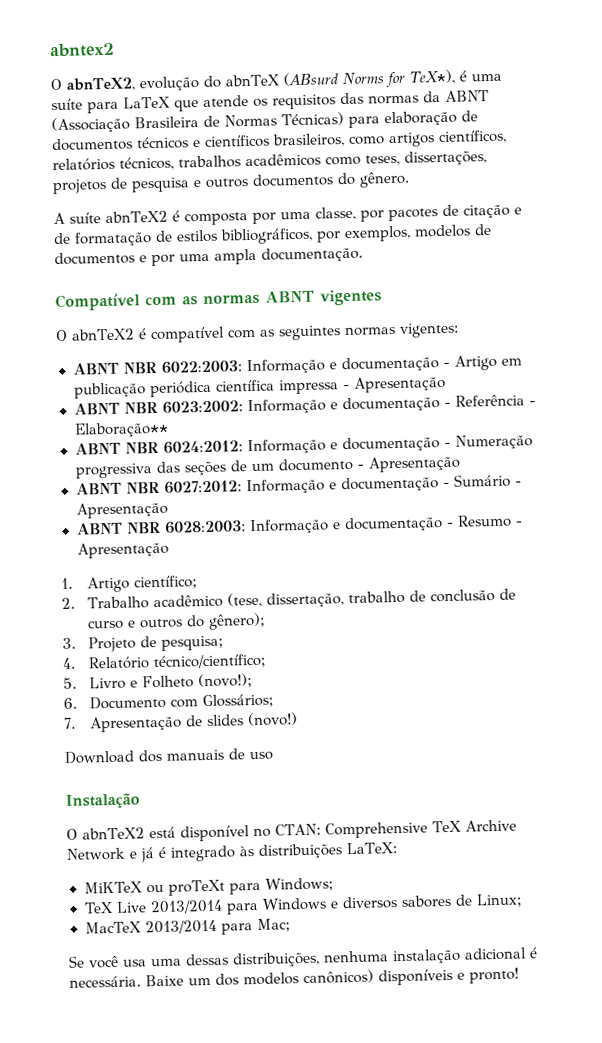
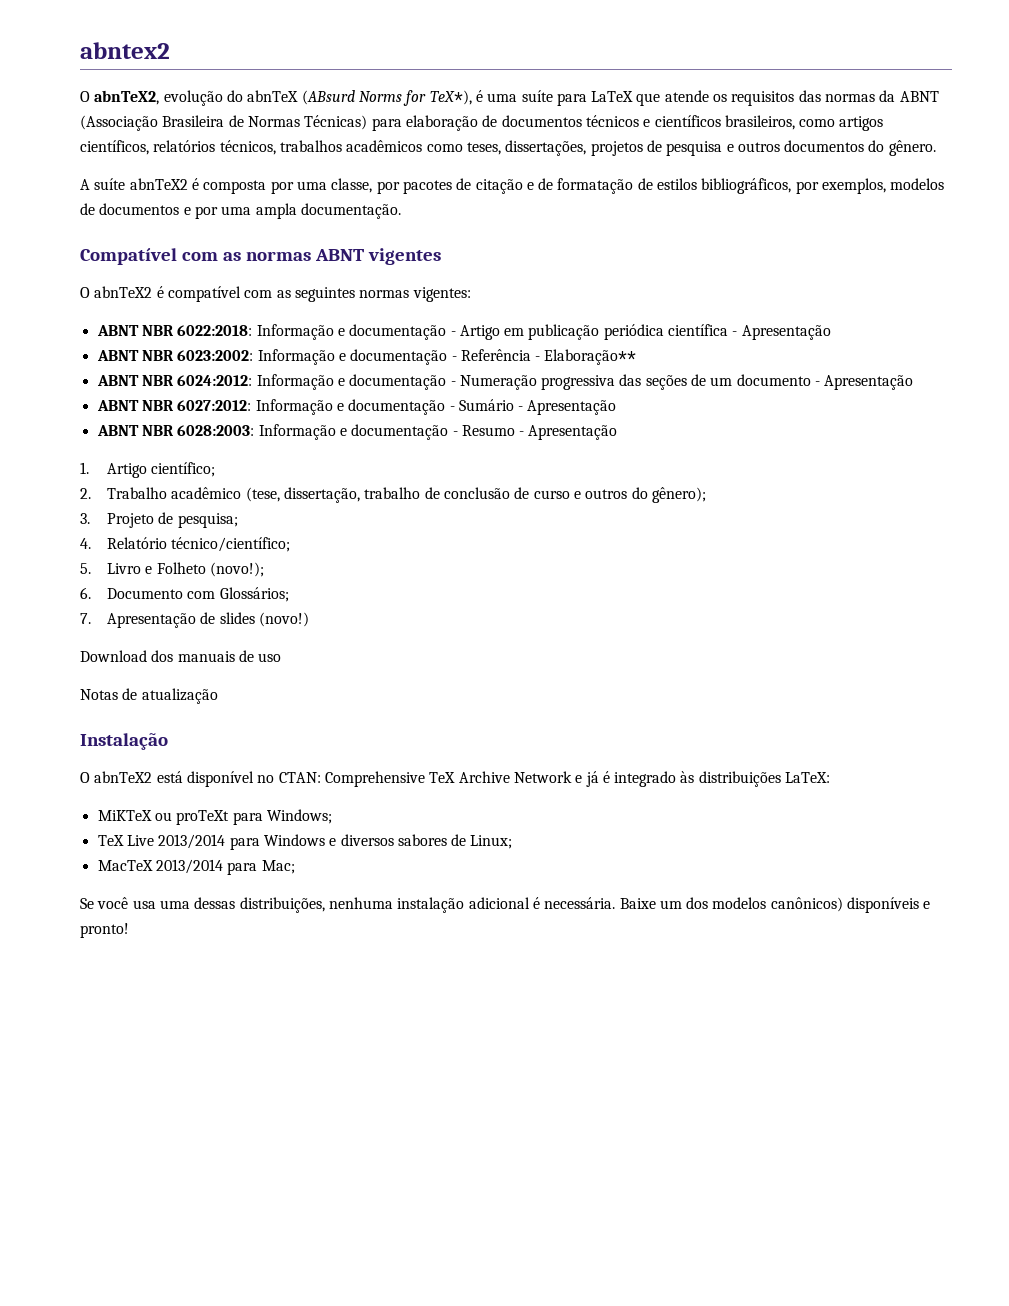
- ABNT NBR 6022:2003: Informação e documentação - Artigo em publicação periódica científica impressa - Apresentação
+ ABNT NBR 6022:2018: Informação e documentação - Artigo em publicação periódica científica - Apresentação
+ Notas de atualização

